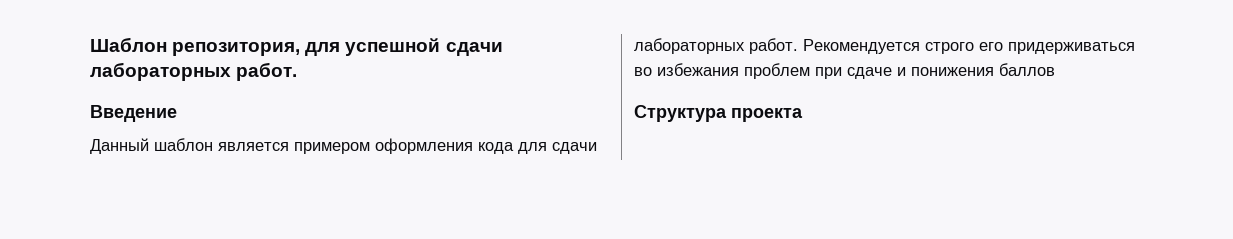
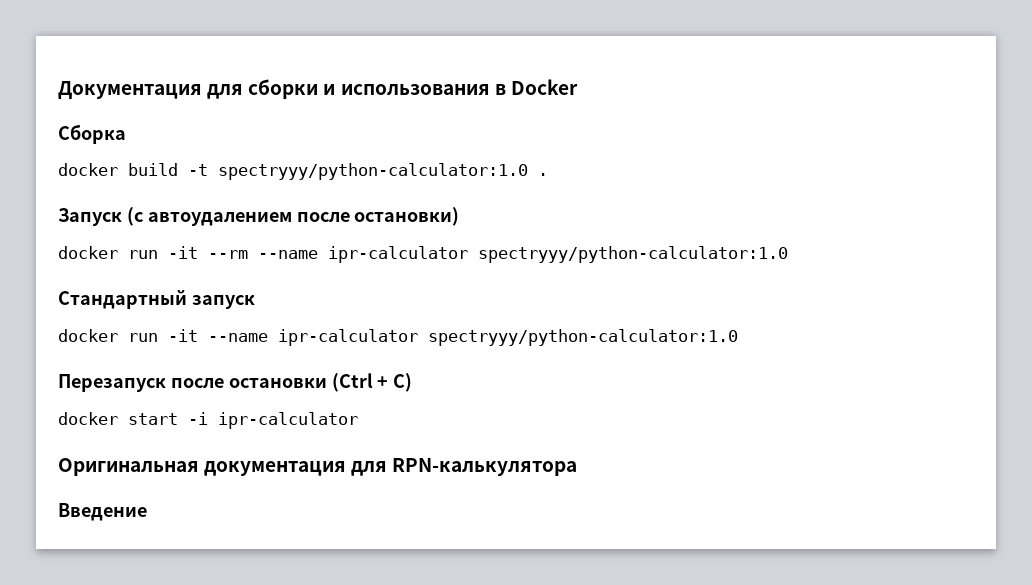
- Шаблон репозитория, для успешной сдачи лабораторных работ.
+ Документация для сборки и использования в Docker
+ Сборка
+ docker build -t spectryyy/python-calculator:1.0 .
+ Запуск (с автоудалением после остановки)
+ docker run -it --rm --name ipr-calculator spectryyy/python-calculator:1.0
+ Стандартный запуск
+ docker run -it --name ipr-calculator spectryyy/python-calculator:1.0
+ Перезапуск после остановки (Ctrl + C)
+ docker start -i ipr-calculator
+ Оригинальная документация для RPN-калькулятора
  Введение
- Данный шаблон является примером оформления кода для сдачи лабораторных работ. Рекомендуется строго его придерживаться во избежания проблем при сдаче и понижения баллов
- Структура проекта

